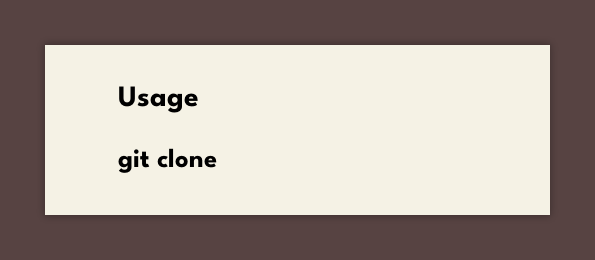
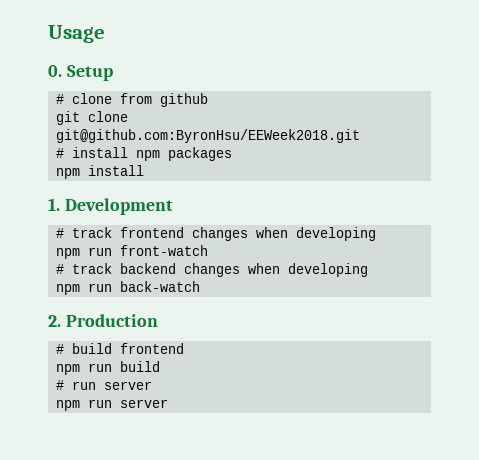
- git clone
+ 0. Setup
+ # clone from github
+ git clone git@github.com:ByronHsu/EEWeek2018.git
+ # install npm packages
+ npm install
+ 1. Development
+ # track frontend changes when developing
+ npm run front-watch
+ # track backend changes when developing
+ npm run back-watch
+ 2. Production
+ # build frontend
+ npm run build
+ # run server
+ npm run server

